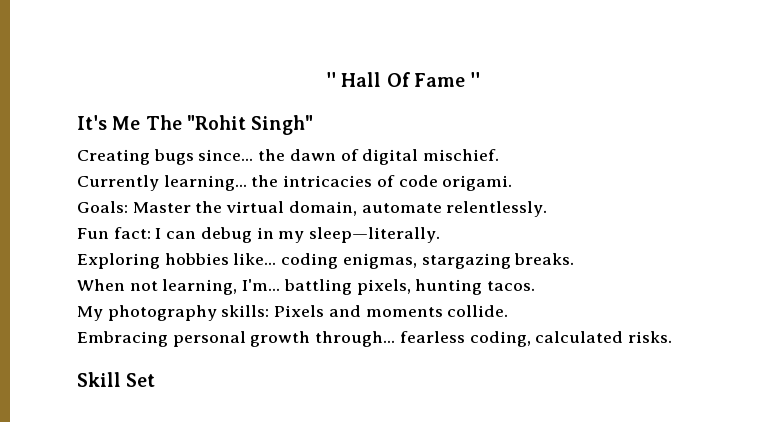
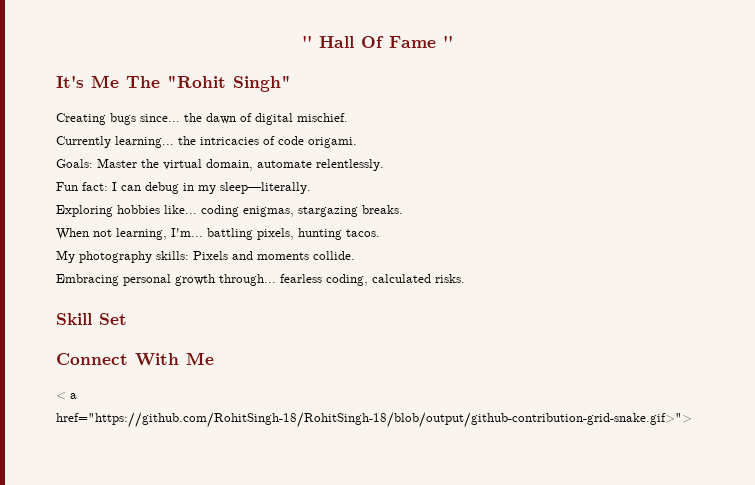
+ Connect With Me
+ < a href="https://github.com/RohitSingh-18/RohitSingh-18/blob/output/github-contribution-grid-snake.gif>">

